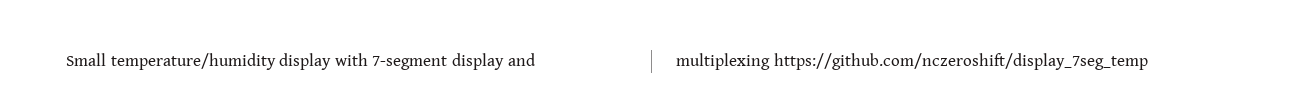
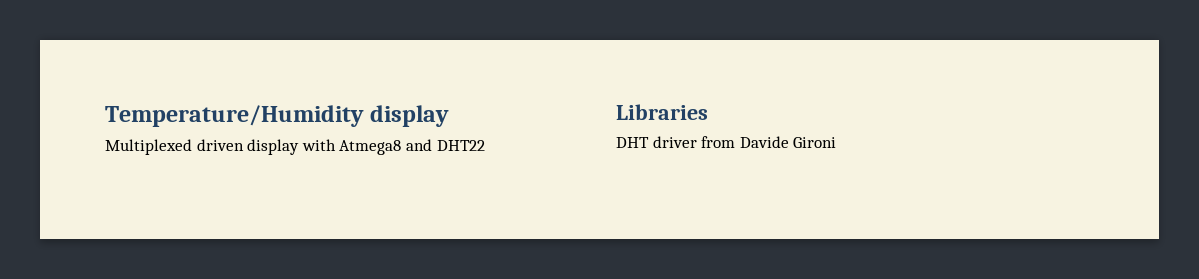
- Small temperature/humidity display with 7-segment display and multiplexing https://github.com/nczeroshift/display_7seg_temp
+ Temperature/Humidity display
+ Multiplexed driven display with Atmega8 and DHT22
+ Libraries
+ DHT driver from Davide Gironi

